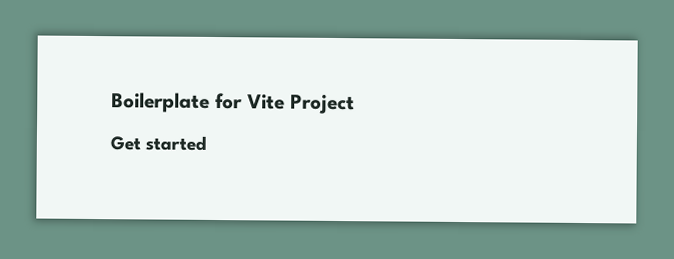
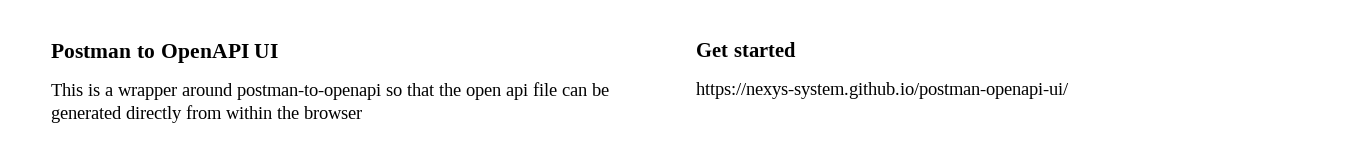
- Boilerplate for Vite Project
+ Postman to OpenAPI UI
+ This is a wrapper around postman-to-openapi so that the open api file can be generated directly from within the browser
+ https://nexys-system.github.io/postman-openapi-ui/

